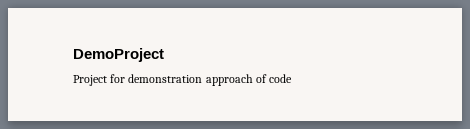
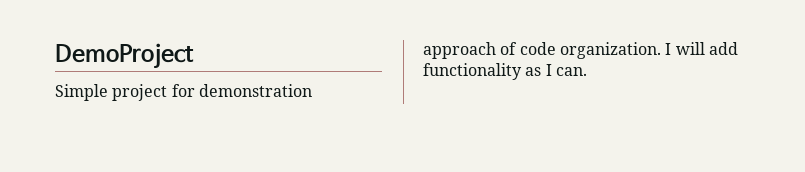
- Project for demonstration approach of code
+ Simple project for demonstration approach of code organization. I will add functionality as I can.

